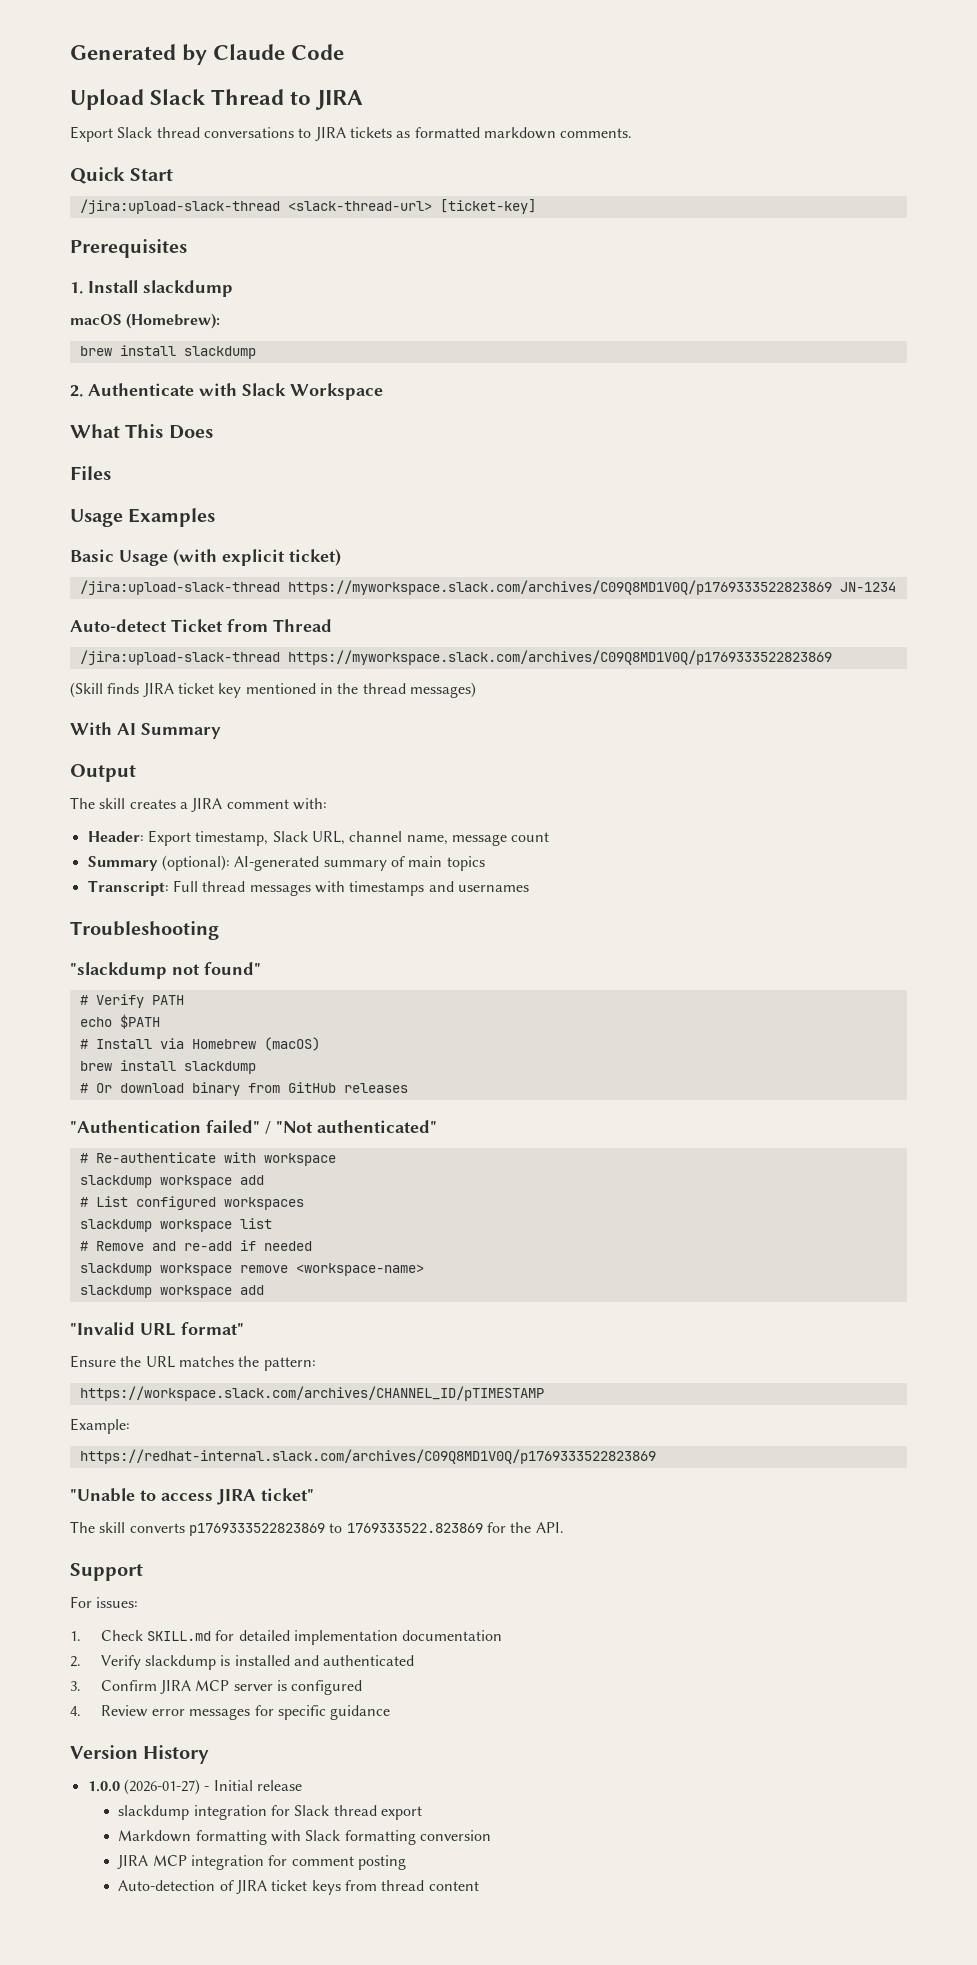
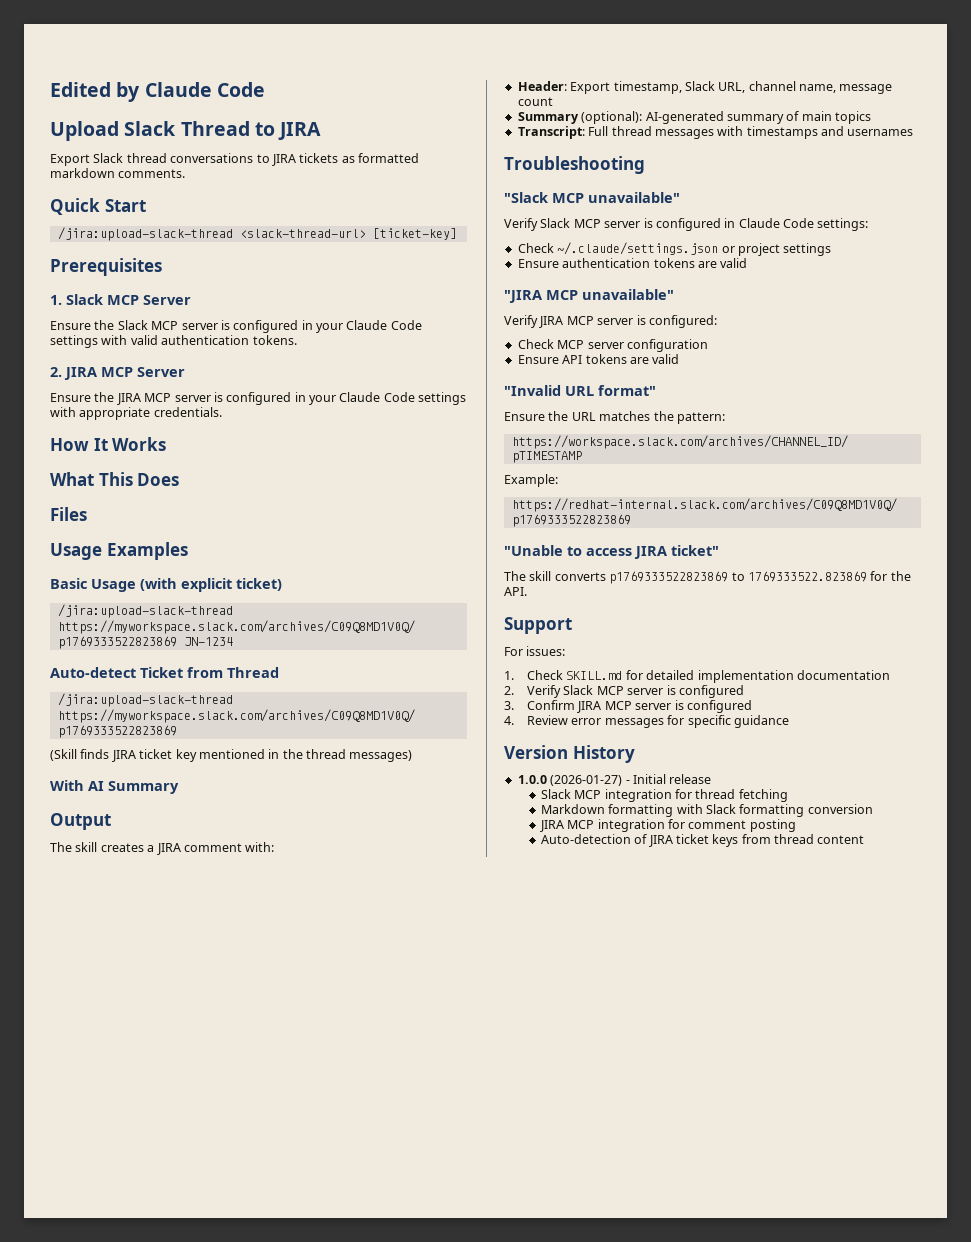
- Generated by Claude Code
+ Edited by Claude Code
- 1. Install slackdump
- macOS (Homebrew):
- brew install slackdump
- 2. Authenticate with Slack Workspace
+ 1. Slack MCP Server
+ Ensure the Slack MCP server is configured in your Claude Code settings with valid authentication tokens.
+ 2. JIRA MCP Server
+ Ensure the JIRA MCP server is configured in your Claude Code settings with appropriate credentials.
+ How It Works
- "slackdump not found"
- # Verify PATH
- echo $PATH
- # Install via Homebrew (macOS)
- brew install slackdump
- # Or download binary from GitHub releases
- "Authentication failed" / "Not authenticated"
- # Re-authenticate with workspace
- slackdump workspace add
- # List configured workspaces
- slackdump workspace list
- # Remove and re-add if needed
- slackdump workspace remove <workspace-name>
- slackdump workspace add
+ "Slack MCP unavailable"
+ Verify Slack MCP server is configured in Claude Code settings:
+ Check ~/.claude/settings.json or project settings
+ Ensure authentication tokens are valid
+ "JIRA MCP unavailable"
+ Verify JIRA MCP server is configured:
+ Check MCP server configuration
+ Ensure API tokens are valid
- 2. Verify slackdump is installed and authenticated
+ 2. Verify Slack MCP server is configured
- slackdump integration for Slack thread export
+ Slack MCP integration for thread fetching

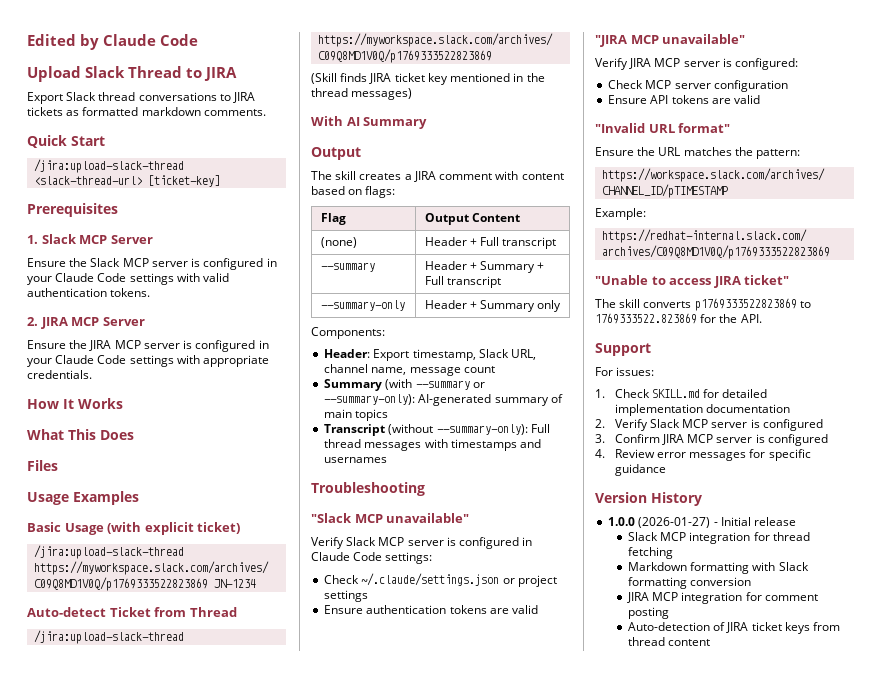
- The skill creates a JIRA comment with:
+ The skill creates a JIRA comment with content based on flags:
+ Flag | Output Content
+ (none) | Header + Full transcript
+ --summary | Header + Summary + Full transcript
+ --summary-only | Header + Summary only
+ Components:
- Summary (optional): AI-generated summary of main topics
+ Summary (with --summary or --summary-only): AI-generated summary of main topics
- Transcript: Full thread messages with timestamps and usernames
+ Transcript (without --summary-only): Full thread messages with timestamps and usernames

